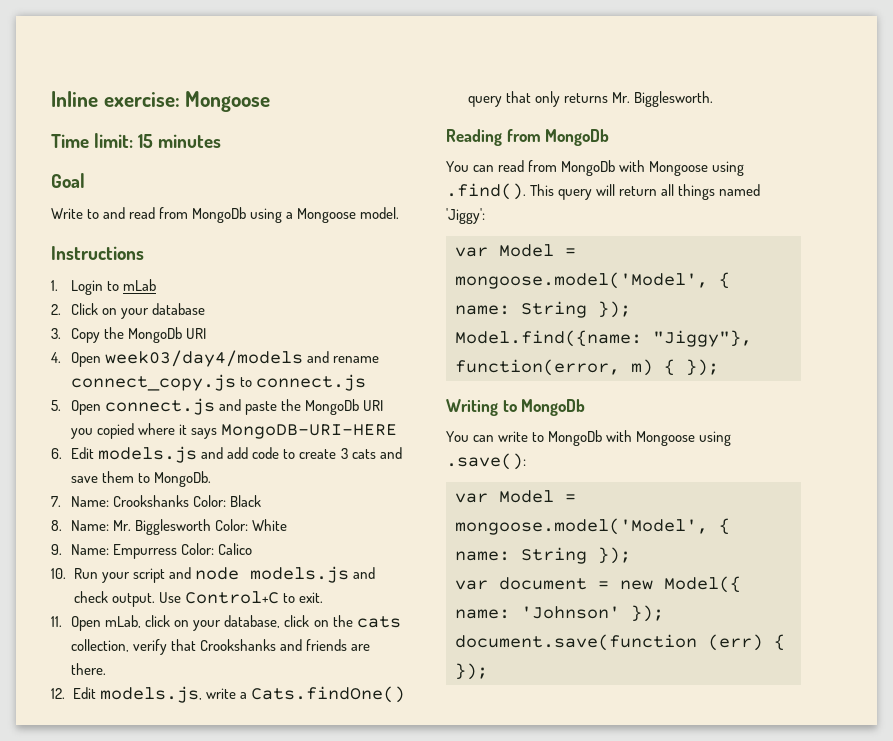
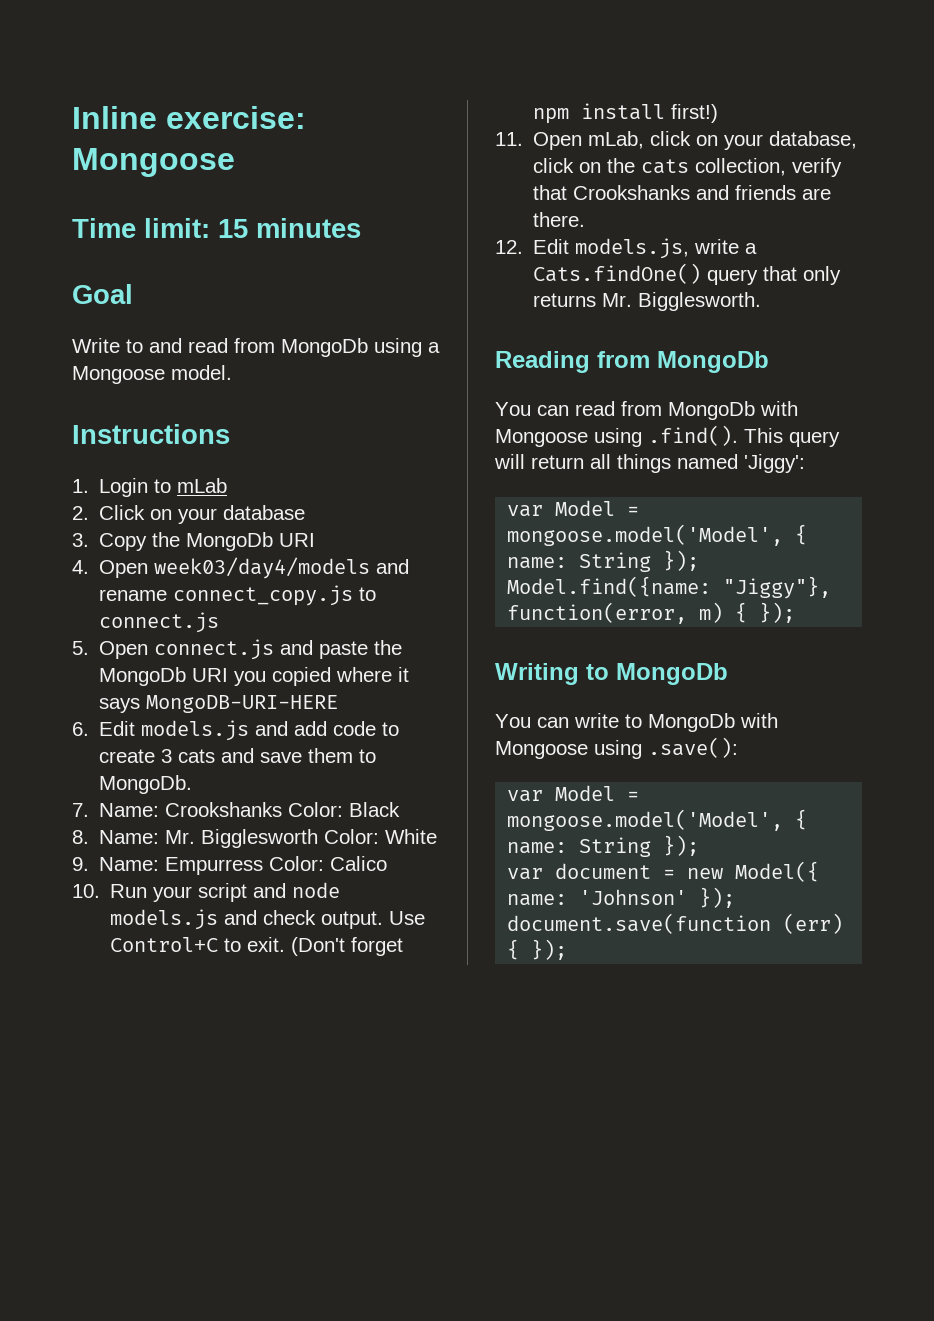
+ (Don't forget npm install first!)

